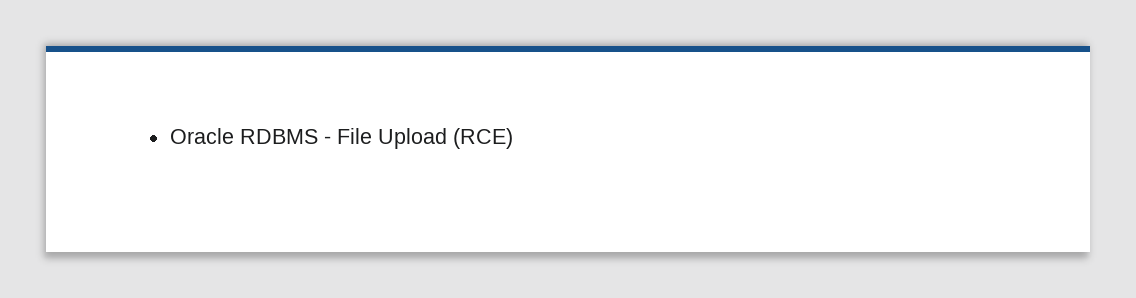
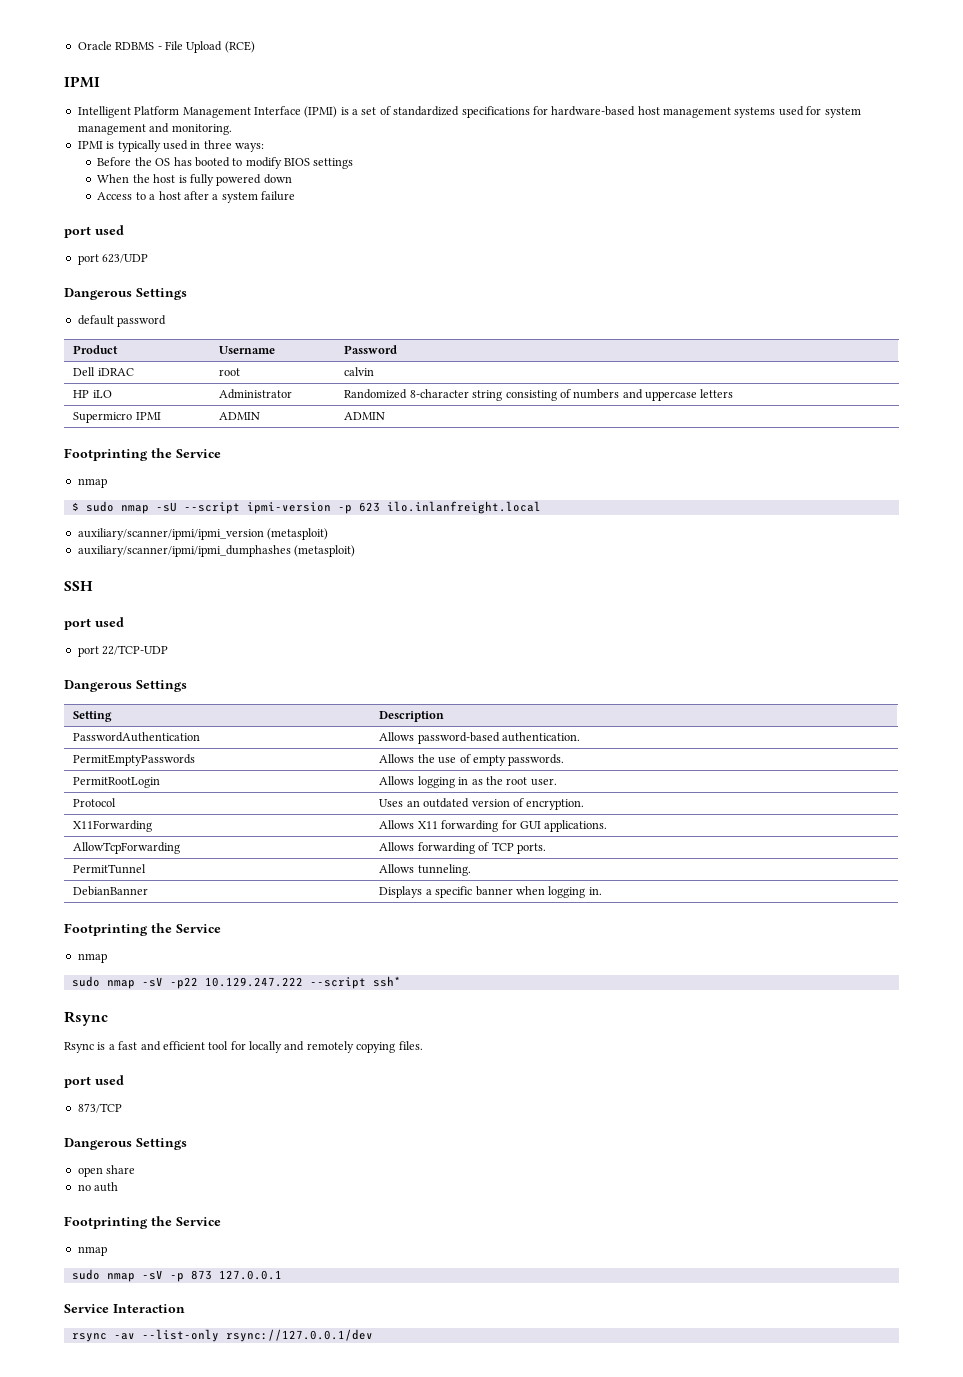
  Oracle RDBMS - File Upload (RCE)
+ IPMI
+ Intelligent Platform Management Interface (IPMI) is a set of standardized specifications for hardware-based host management systems used for system management and monitoring.
+ IPMI is typically used in three ways:
+ Before the OS has booted to modify BIOS settings
+ When the host is fully powered down
+ Access to a host after a system failure
+ port used
+ port 623/UDP
+ Dangerous Settings
+ default password
+ Product | Username | Password
+ Dell iDRAC | root | calvin
+ HP iLO | Administrator | Randomized 8-character string consisting of numbers and uppercase letters
+ Supermicro IPMI | ADMIN | ADMIN
+ Footprinting the Service
+ nmap
+ $ sudo nmap -sU --script ipmi-version -p 623 ilo.inlanfreight.local
+ auxiliary/scanner/ipmi/ipmi_version (metasploit)
+ auxiliary/scanner/ipmi/ipmi_dumphashes (metasploit)
+ SSH
+ port used
+ port 22/TCP-UDP
+ Dangerous Settings
+ Setting | Description
+ PasswordAuthentication | Allows password-based authentication.
+ PermitEmptyPasswords | Allows the use of empty passwords.
+ PermitRootLogin | Allows logging in as the root user.
+ Protocol | Uses an outdated version of encryption.
+ X11Forwarding | Allows X11 forwarding for GUI applications.
+ AllowTcpForwarding | Allows forwarding of TCP ports.
+ PermitTunnel | Allows tunneling.
+ DebianBanner | Displays a specific banner when logging in.
+ Footprinting the Service
+ nmap
+ sudo nmap -sV -p22 10.129.247.222 --script ssh*
+ Rsync
+ Rsync is a fast and efficient tool for locally and remotely copying files.
+ port used
+ 873/TCP
+ Dangerous Settings
+ open share
+ no auth
+ Footprinting the Service
+ nmap
+ sudo nmap -sV -p 873 127.0.0.1
+ Service Interaction
+ rsync -av --list-only rsync://127.0.0.1/dev

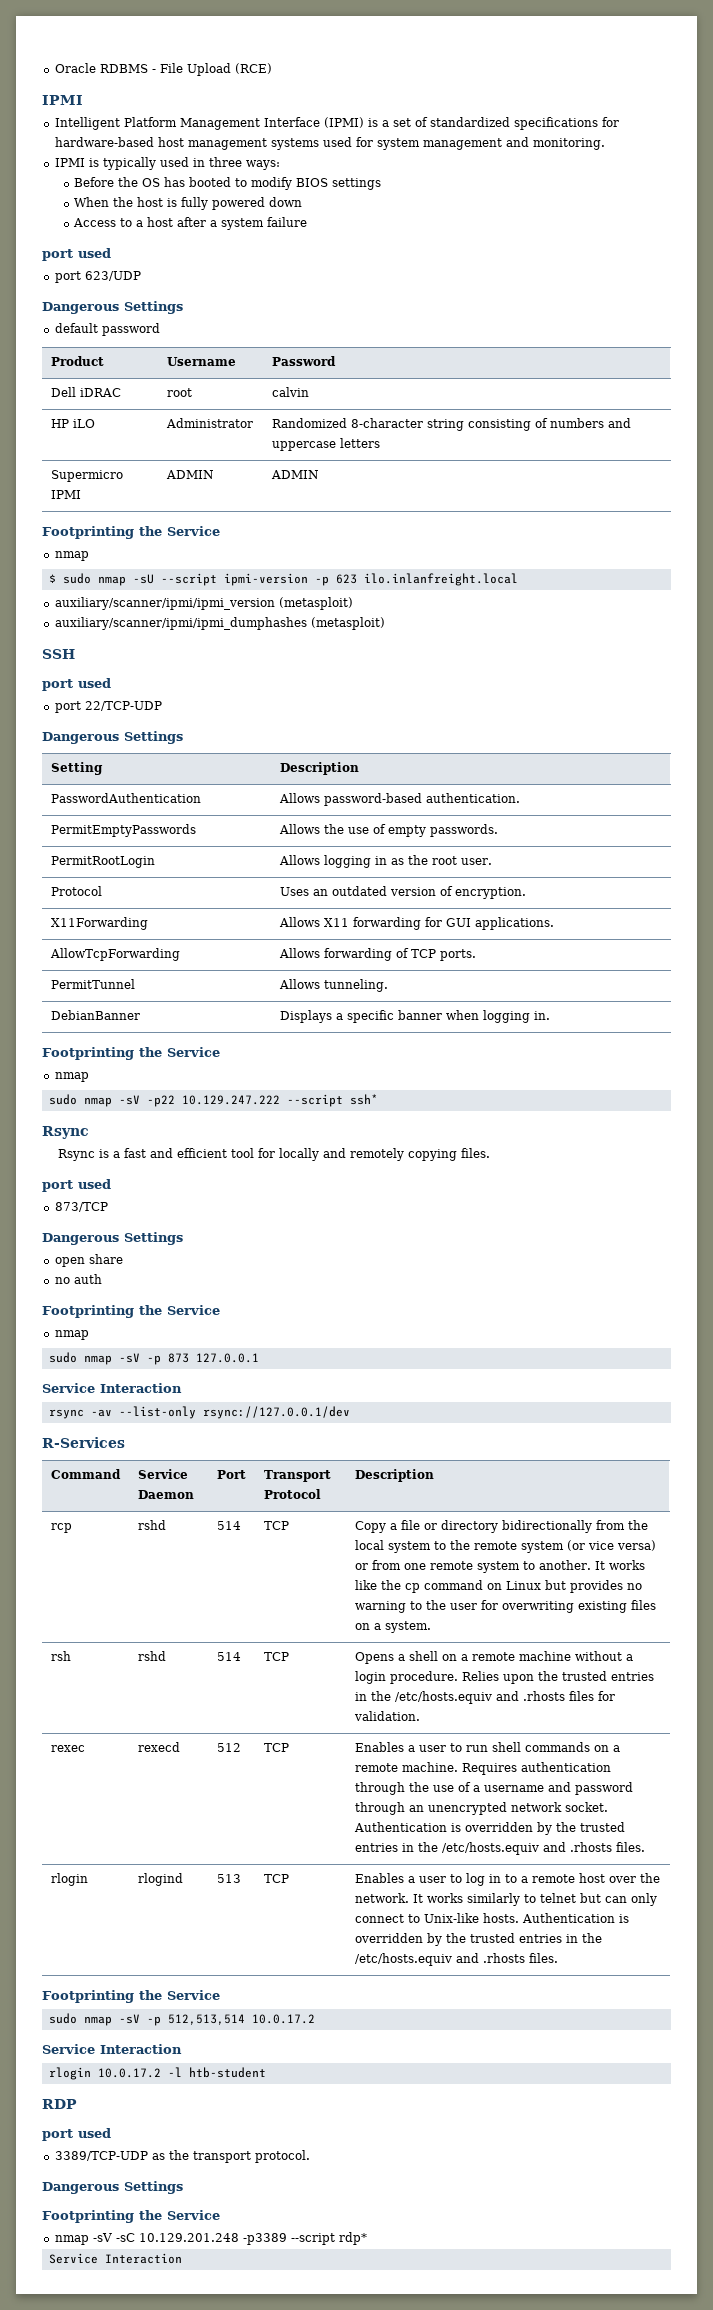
+ R-Services
+ Command | Service Daemon | Port | Transport Protocol | Description
+ rcp | rshd | 514 | TCP | Copy a file or directory bidirectionally from the local system to the remote system (or vice versa) or from one remote system to another. It works like the cp command on Linux but provides no warning to the user for overwriting existing files on a system.
+ rsh | rshd | 514 | TCP | Opens a shell on a remote machine without a login procedure. Relies upon the trusted entries in the /etc/hosts.equiv and .rhosts files for validation.
+ rexec | rexecd | 512 | TCP | Enables a user to run shell commands on a remote machine. Requires authentication through the use of a username and password through an unencrypted network socket. Authentication is overridden by the trusted entries in the /etc/hosts.equiv and .rhosts files.
+ rlogin | rlogind | 513 | TCP | Enables a user to log in to a remote host over the network. It works similarly to telnet but can only connect to Unix-like hosts. Authentication is overridden by the trusted entries in the /etc/hosts.equiv and .rhosts files.
+ Footprinting the Service
+ sudo nmap -sV -p 512,513,514 10.0.17.2
+ Service Interaction
+ rlogin 10.0.17.2 -l htb-student
+ RDP
+ port used
+ 3389/TCP-UDP as the transport protocol.
+ Dangerous Settings
+ Footprinting the Service
+ nmap -sV -sC 10.129.201.248 -p3389 --script rdp*
+ Service Interaction

